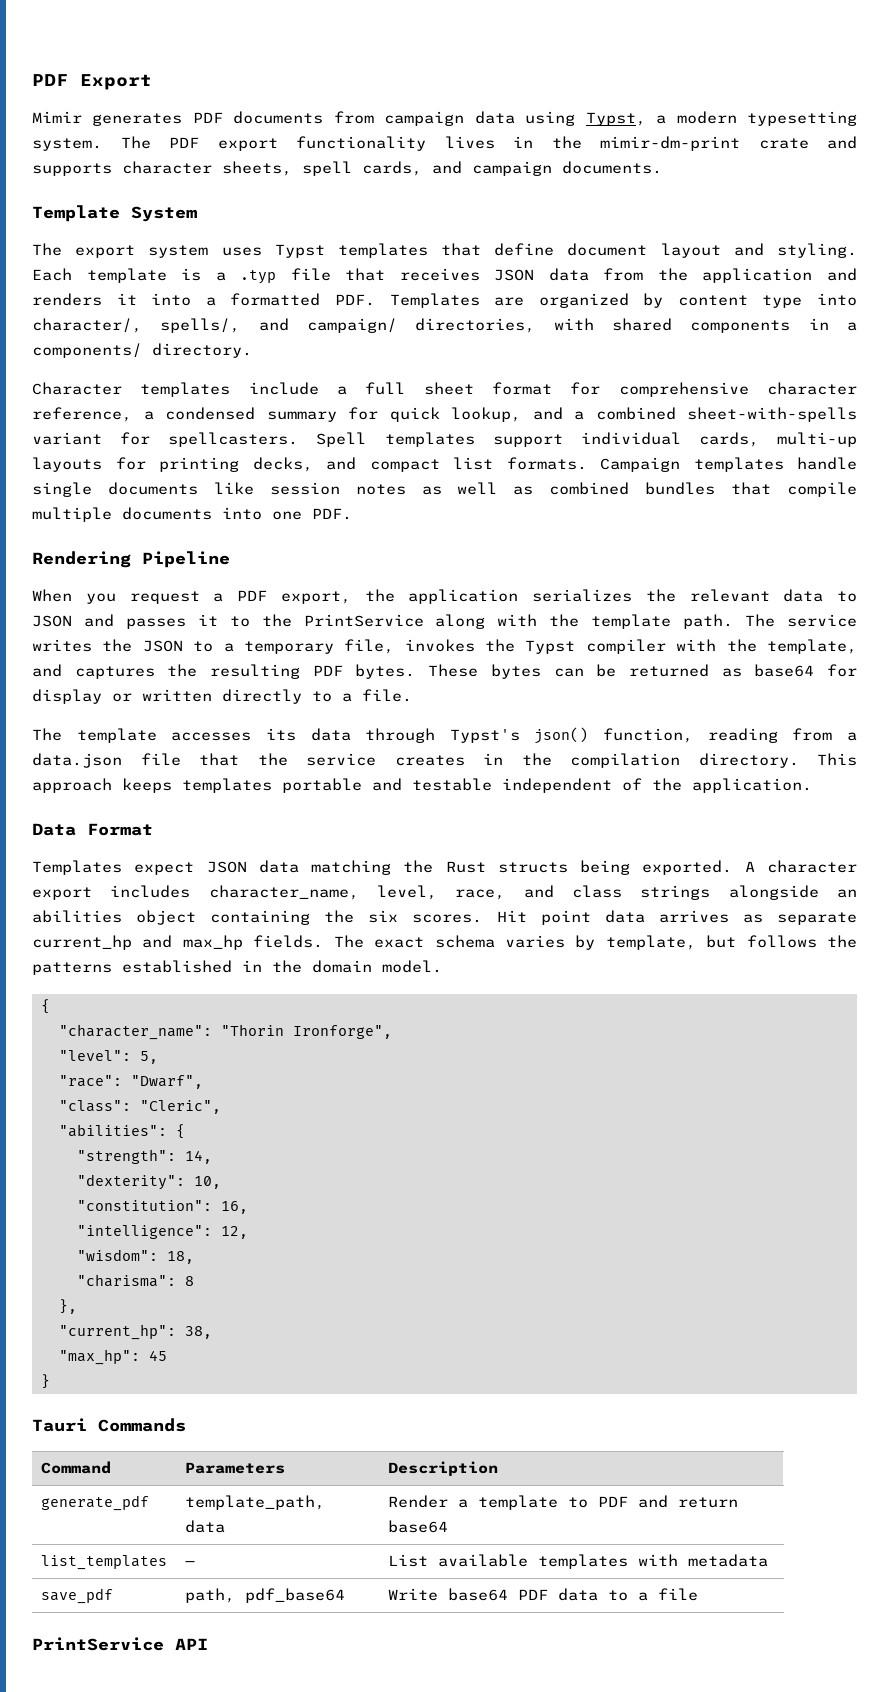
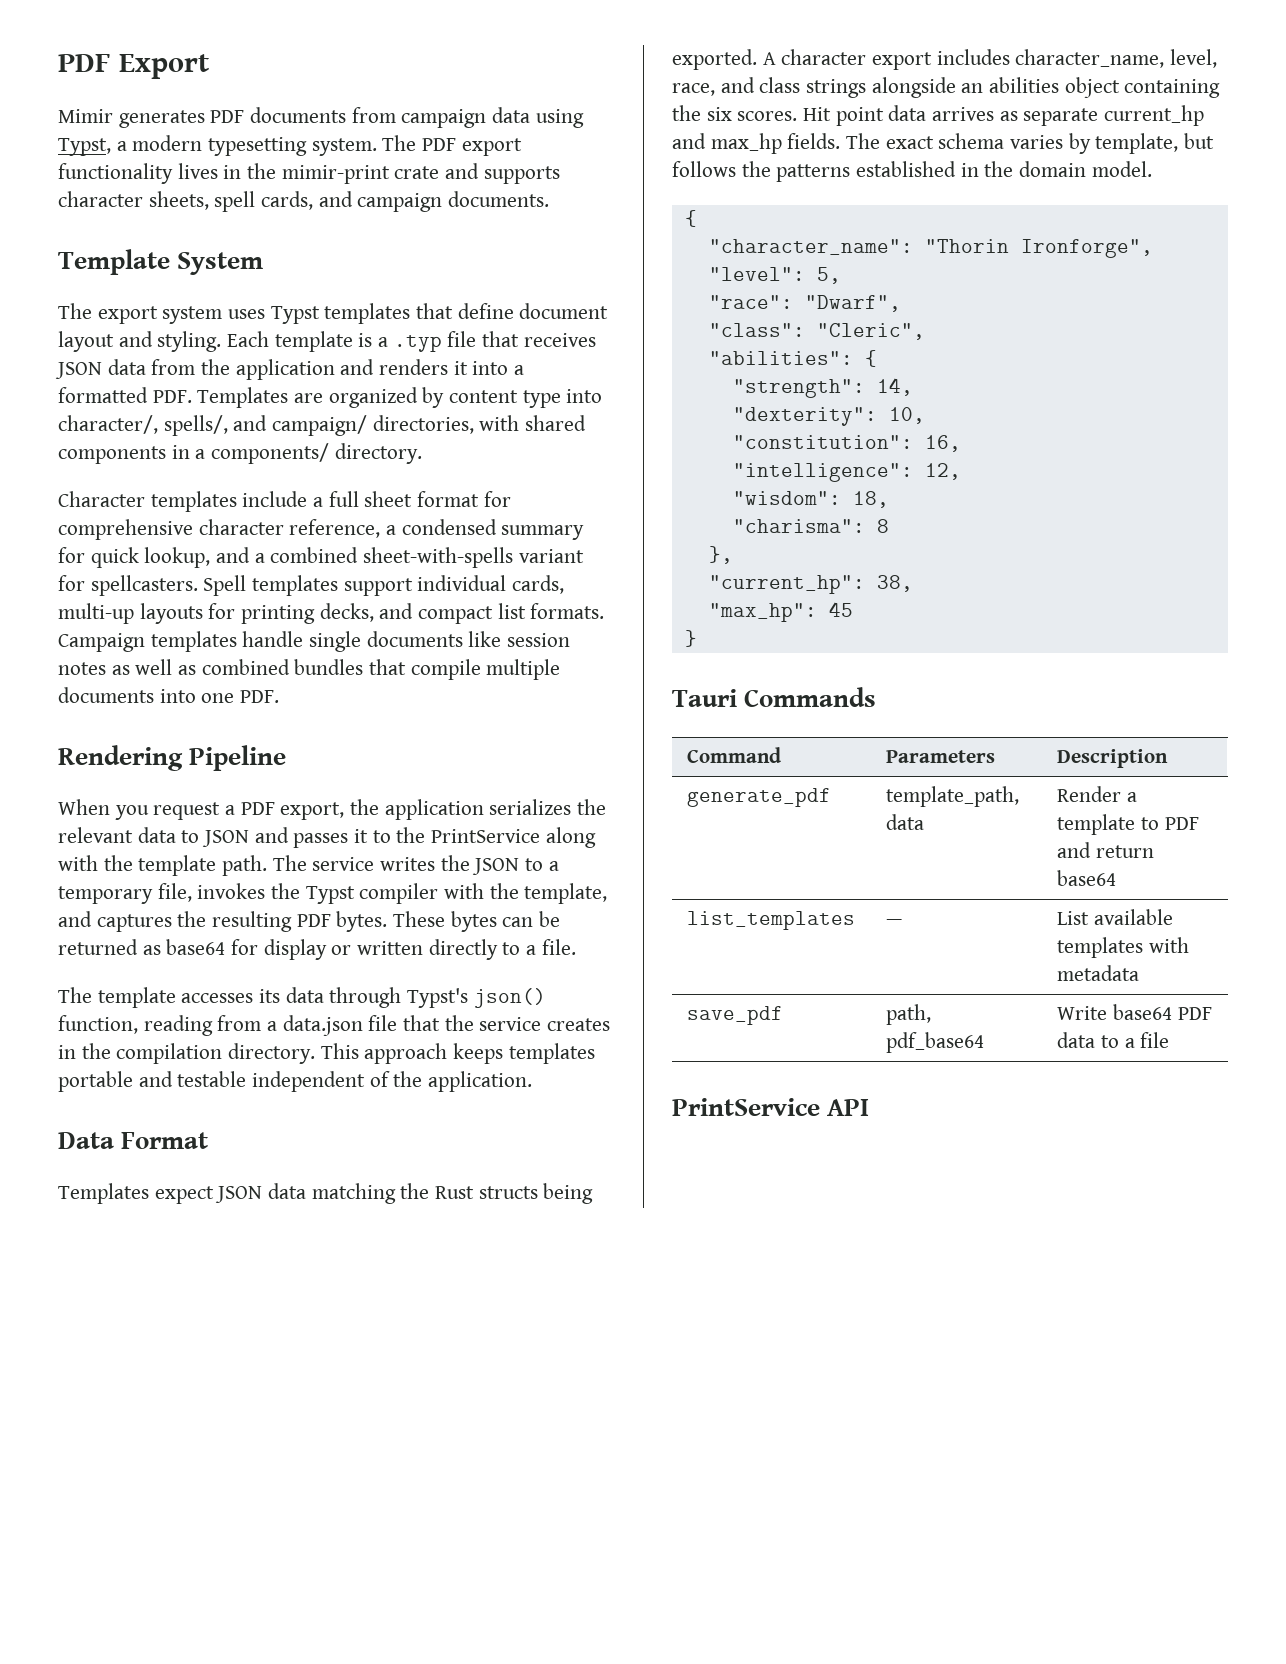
- The PDF export functionality lives in the mimir-dm-print crate and supports character sheets, spell cards, and campaign documents.
+ The PDF export functionality lives in the mimir-print crate and supports character sheets, spell cards, and campaign documents.

